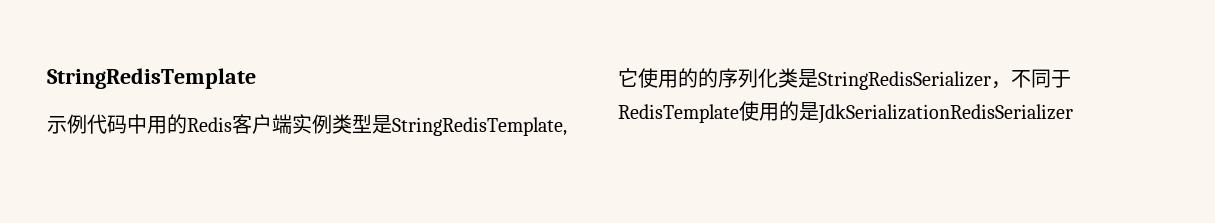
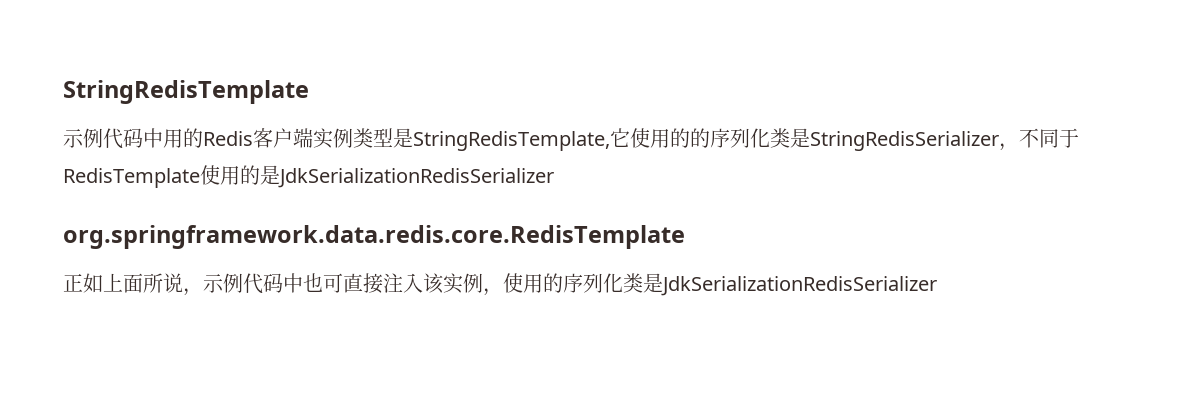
+ org.springframework.data.redis.core.RedisTemplate
+ 正如上面所说，示例代码中也可直接注入该实例，使用的序列化类是JdkSerializationRedisSerializer

